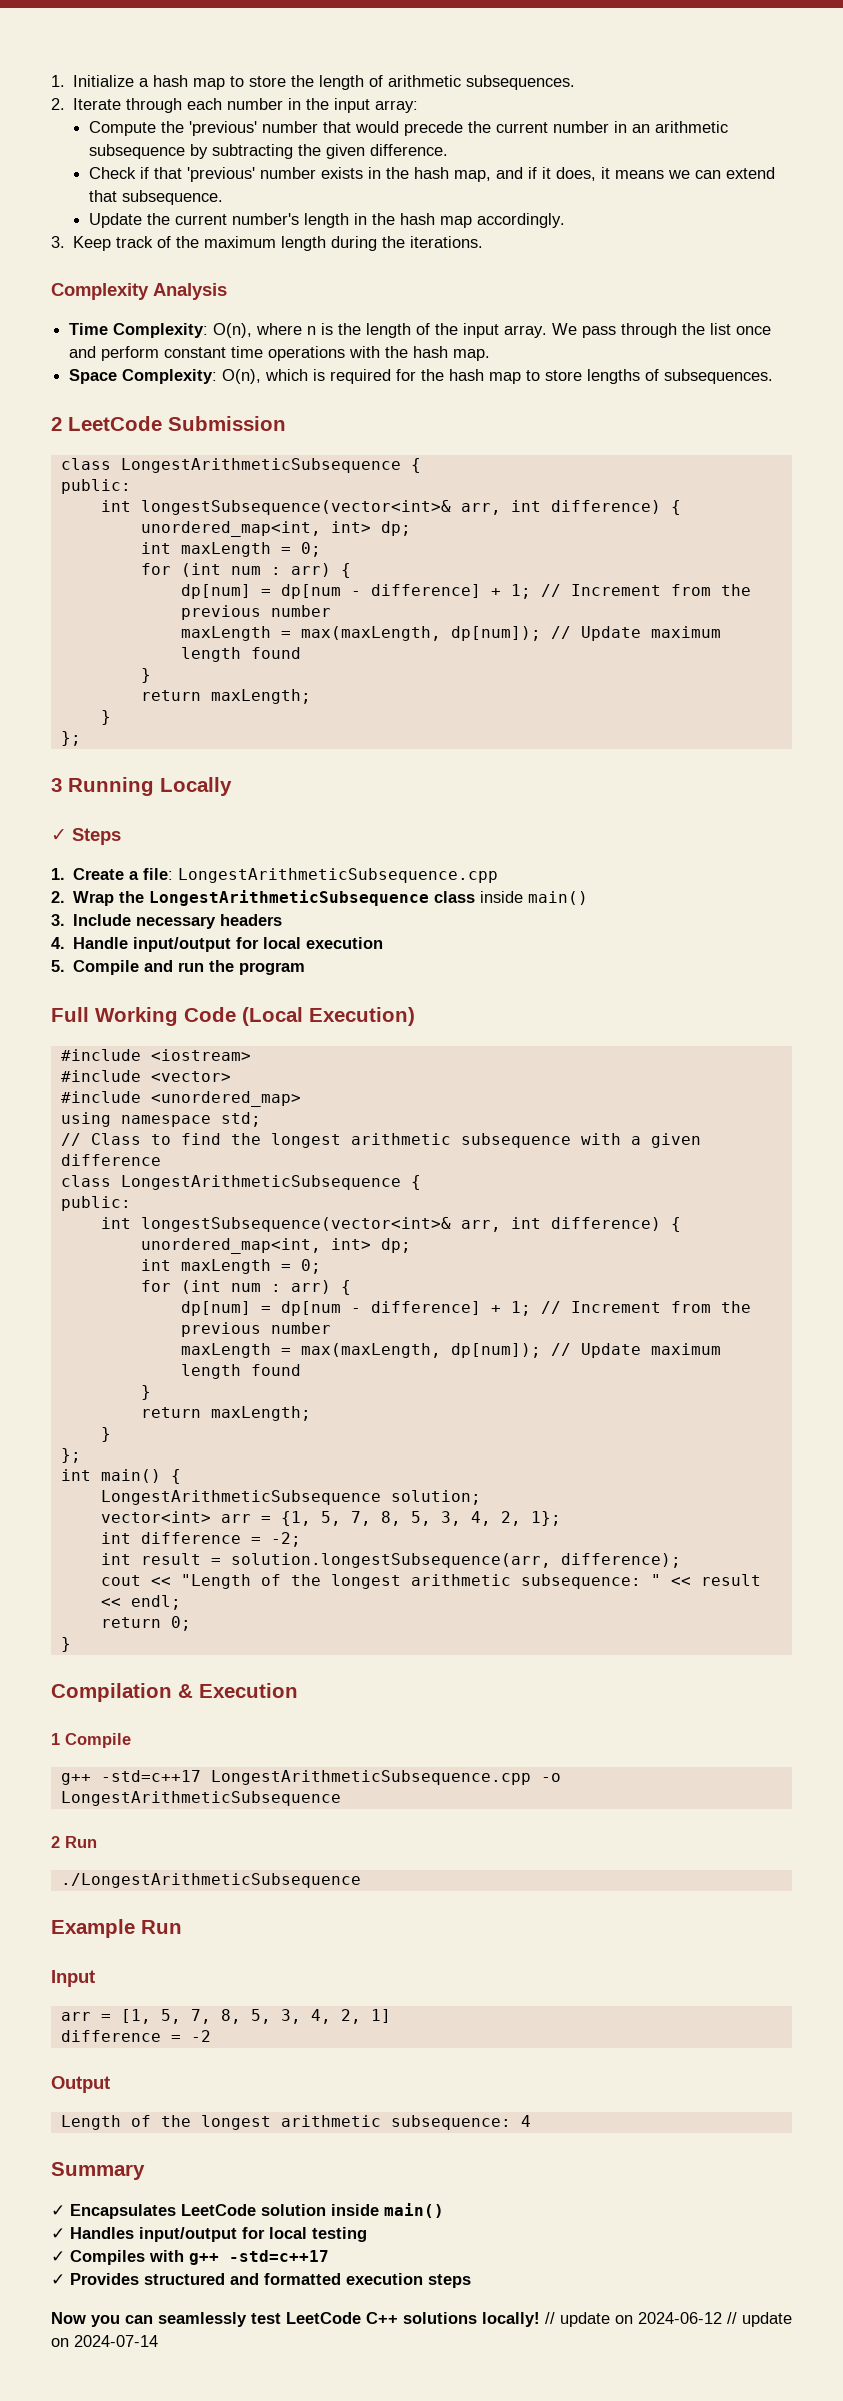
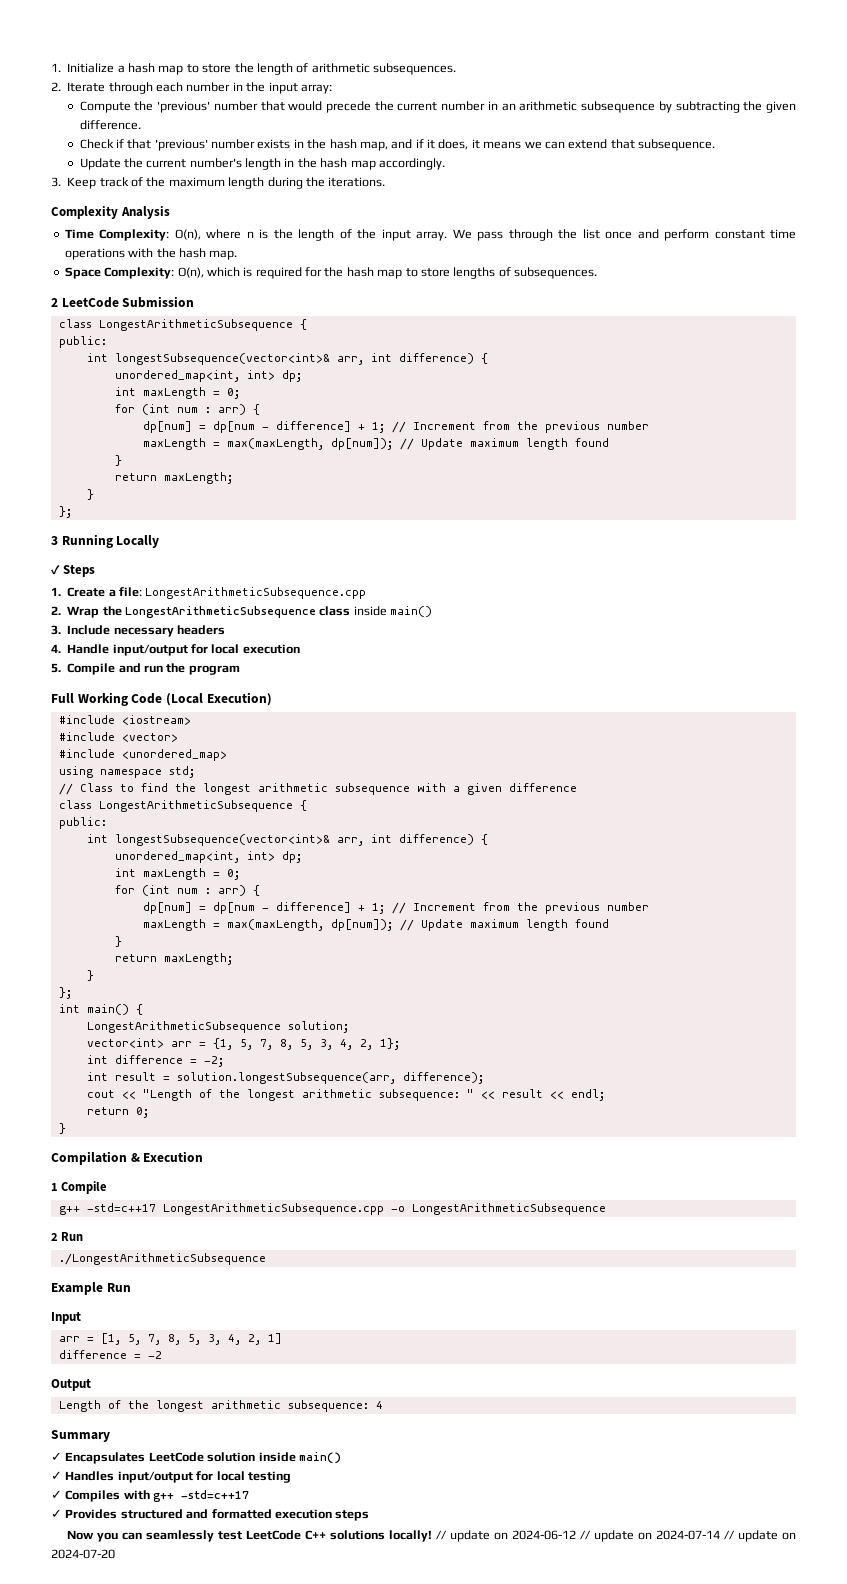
- // update on 2024-06-12 // update on 2024-07-14
+ // update on 2024-06-12 // update on 2024-07-14 // update on 2024-07-20

